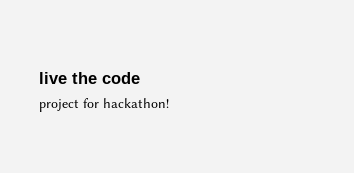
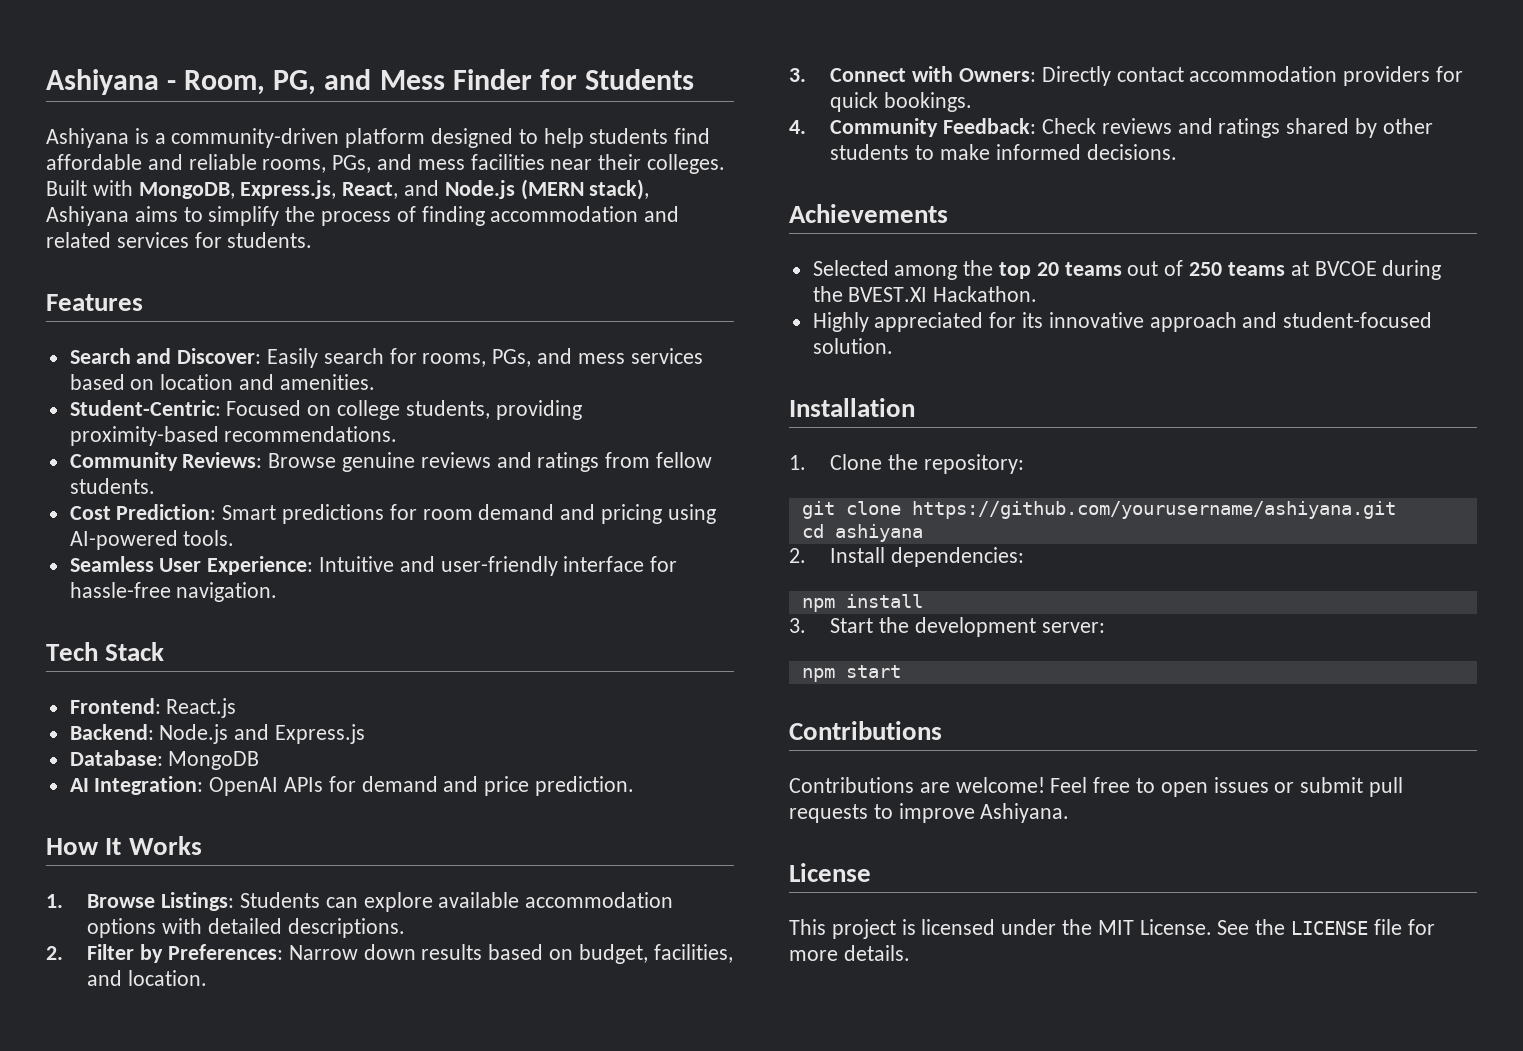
- live the code
- project for hackathon!
+ Ashiyana - Room, PG, and Mess Finder for Students
+ Ashiyana is a community-driven platform designed to help students find affordable and reliable rooms, PGs, and mess facilities near their colleges. Built with MongoDB, Express.js, React, and Node.js (MERN stack), Ashiyana aims to simplify the process of finding accommodation and related services for students.
+ Features
+ Search and Discover: Easily search for rooms, PGs, and mess services based on location and amenities.
+ Student-Centric: Focused on college students, providing proximity-based recommendations.
+ Community Reviews: Browse genuine reviews and ratings from fellow students.
+ Cost Prediction: Smart predictions for room demand and pricing using AI-powered tools.
+ Seamless User Experience: Intuitive and user-friendly interface for hassle-free navigation.
+ Tech Stack
+ Frontend: React.js
+ Backend: Node.js and Express.js
+ Database: MongoDB
+ AI Integration: OpenAI APIs for demand and price prediction.
+ How It Works
+ 1. Browse Listings: Students can explore available accommodation options with detailed descriptions.
+ 2. Filter by Preferences: Narrow down results based on budget, facilities, and location.
+ 3. Connect with Owners: Directly contact accommodation providers for quick bookings.
+ 4. Community Feedback: Check reviews and ratings shared by other students to make informed decisions.
+ Achievements
+ Selected among the top 20 teams out of 250 teams at BVCOE during the BVEST.XI Hackathon.
+ Highly appreciated for its innovative approach and student-focused solution.
+ Installation
+ 1. Clone the repository:
+ git clone https://github.com/yourusername/ashiyana.git
+ cd ashiyana
+ 2. Install dependencies:
+ npm install
+ 3. Start the development server:
+ npm start
+ Contributions
+ Contributions are welcome! Feel free to open issues or submit pull requests to improve Ashiyana.
+ License
+ This project is licensed under the MIT License. See the LICENSE file for more details.

